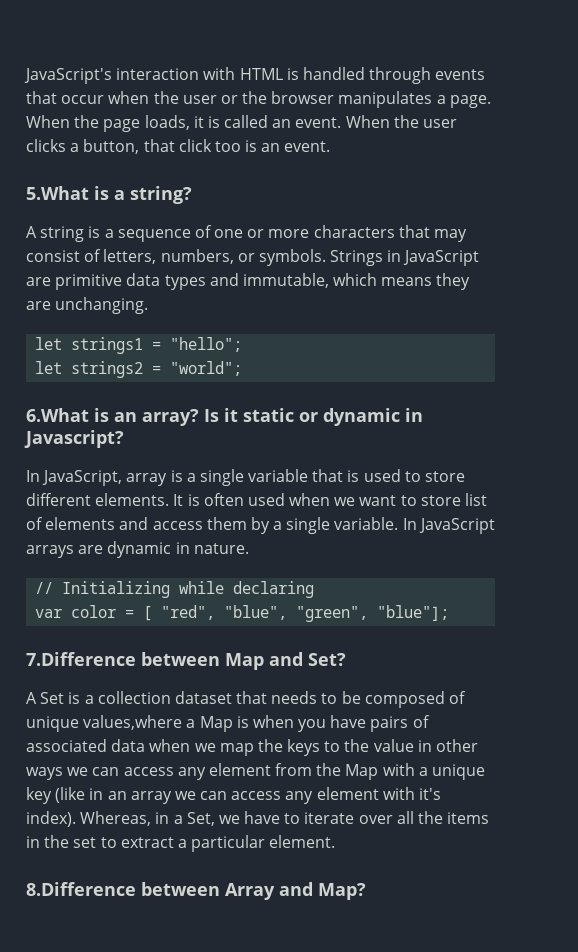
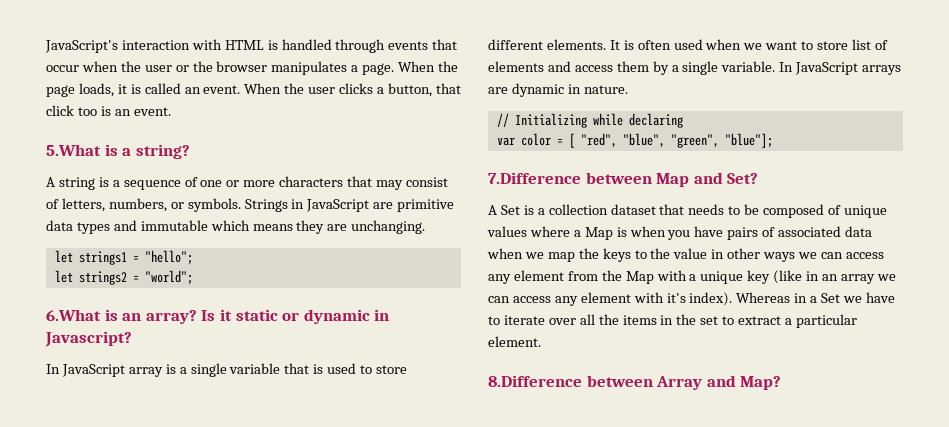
- Strings in JavaScript are primitive data types and immutable, which means they are unchanging.
+ Strings in JavaScript are primitive data types and immutable which means they are unchanging.
- In JavaScript, array is a single variable that is used to store different elements.
+ In JavaScript array is a single variable that is used to store different elements.
- A Set is a collection dataset that needs to be composed of unique values,where a Map is when you have pairs of associated data when we map the keys to the value in other ways we can access any element from the Map with a unique key (like in an array we can access any element with it's index).
+ A Set is a collection dataset that needs to be composed of unique values where a Map is when you have pairs of associated data when we map the keys to the value in other ways we can access any element from the Map with a unique key (like in an array we can access any element with it's index).
- Whereas, in a Set, we have to iterate over all the items in the set to extract a particular element.
+ Whereas in a Set we have to iterate over all the items in the set to extract a particular element.

